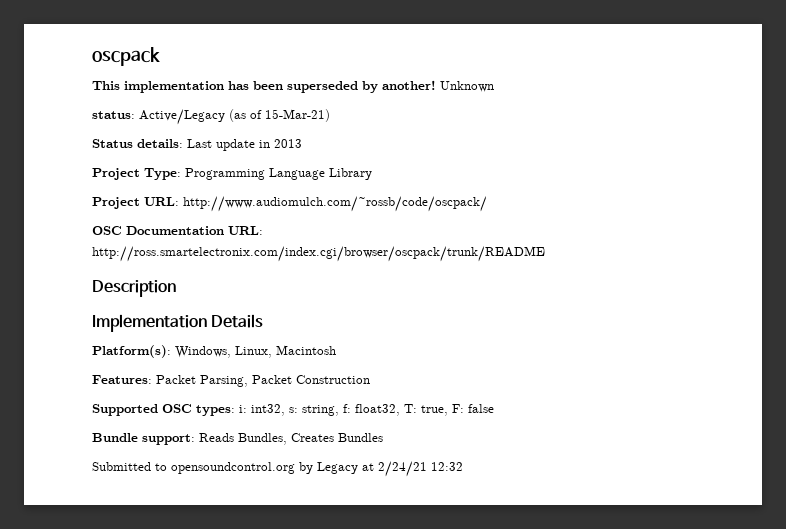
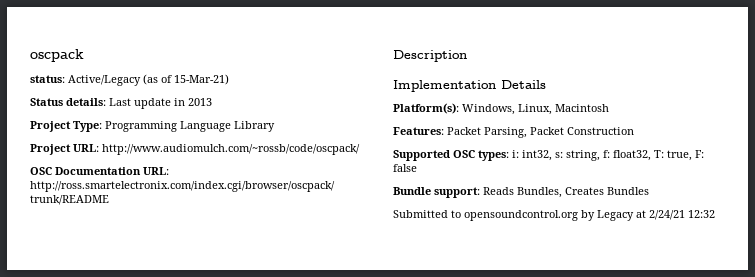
- This implementation has been superseded by another! Unknown

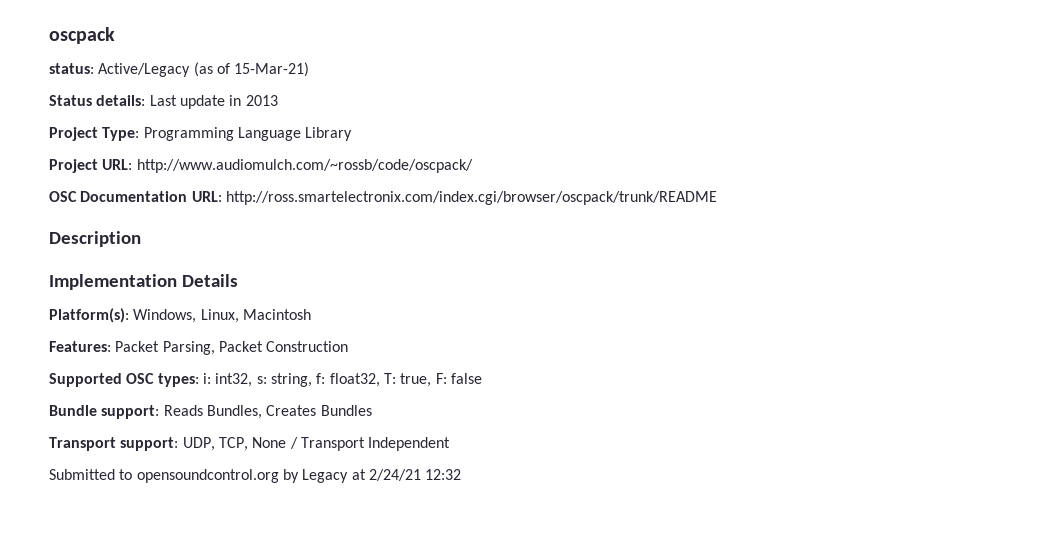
+ Transport support: UDP, TCP, None / Transport Independent

